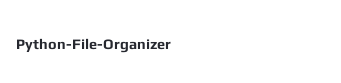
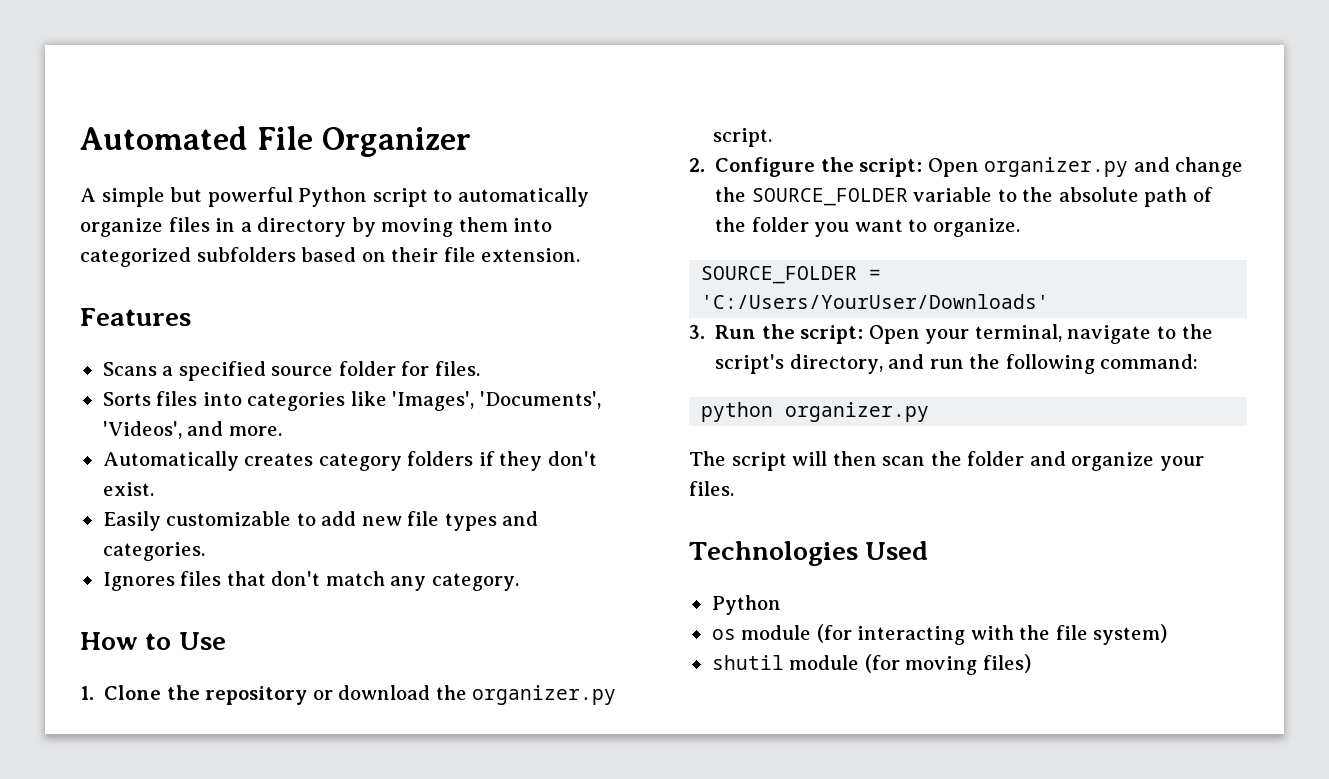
- Python-File-Organizer
+ Automated File Organizer
+ A simple but powerful Python script to automatically organize files in a directory by moving them into categorized subfolders based on their file extension.
+ Features
+ Scans a specified source folder for files.
+ Sorts files into categories like 'Images', 'Documents', 'Videos', and more.
+ Automatically creates category folders if they don't exist.
+ Easily customizable to add new file types and categories.
+ Ignores files that don't match any category.
+ How to Use
+ 1. Clone the repository or download the organizer.py script.
+ 2. Configure the script: Open organizer.py and change the SOURCE_FOLDER variable to the absolute path of the folder you want to organize.
+ SOURCE_FOLDER = 'C:/Users/YourUser/Downloads'
+ 3. Run the script: Open your terminal, navigate to the script's directory, and run the following command:
+ python organizer.py
+ The script will then scan the folder and organize your files.
+ Technologies Used
+ Python
+ os module (for interacting with the file system)
+ shutil module (for moving files)

